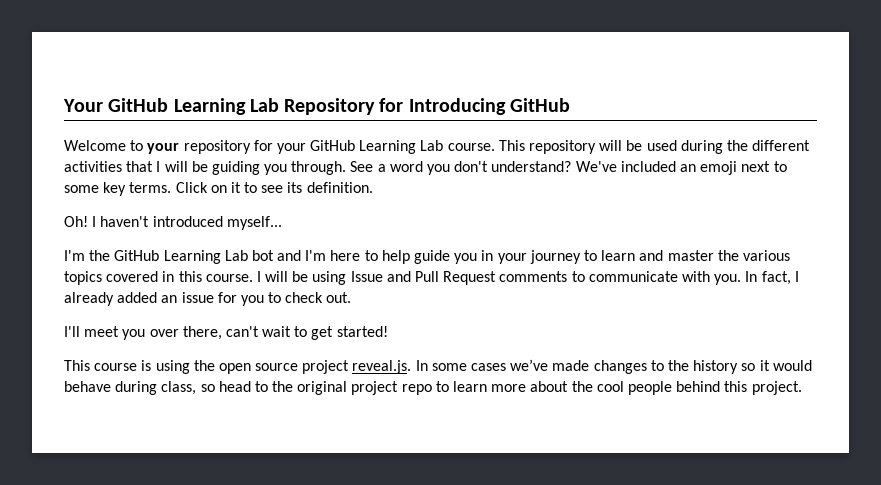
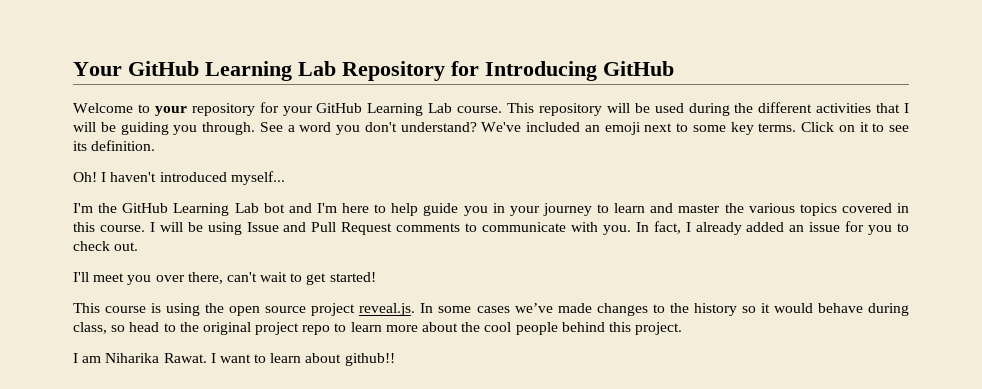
+ I am Niharika Rawat. I want to learn about github!!

